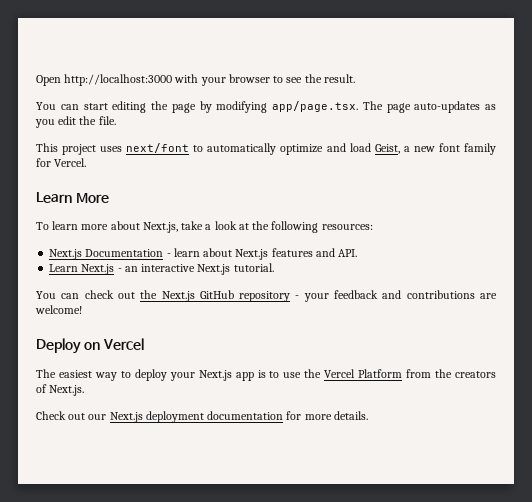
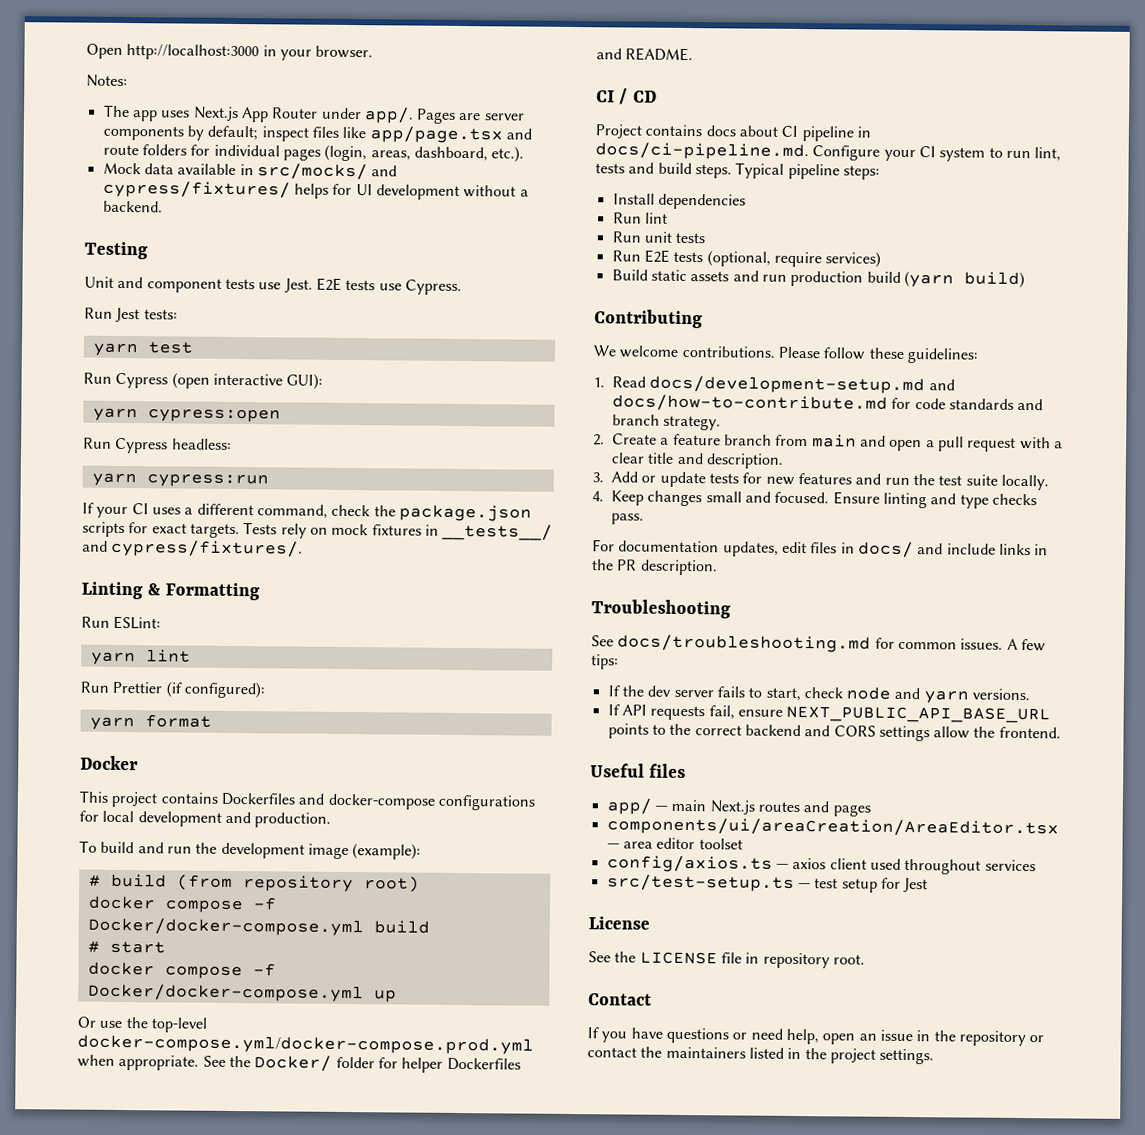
- Open http://localhost:3000 with your browser to see the result.
- You can start editing the page by modifying app/page.tsx. The page auto-updates as you edit the file.
- This project uses next/font to automatically optimize and load Geist, a new font family for Vercel.
- Learn More
- To learn more about Next.js, take a look at the following resources:
- Next.js Documentation - learn about Next.js features and API.
- Learn Next.js - an interactive Next.js tutorial.
- You can check out the Next.js GitHub repository - your feedback and contributions are welcome!
- Deploy on Vercel
- The easiest way to deploy your Next.js app is to use the Vercel Platform from the creators of Next.js.
- Check out our Next.js deployment documentation for more details.
+ Open http://localhost:3000 in your browser.
+ Notes:
+ The app uses Next.js App Router under app/. Pages are server components by default; inspect files like app/page.tsx and route folders for individual pages (login, areas, dashboard, etc.).
+ Mock data available in src/mocks/ and cypress/fixtures/ helps for UI development without a backend.
+ Testing
+ Unit and component tests use Jest. E2E tests use Cypress.
+ Run Jest tests:
+ yarn test
+ Run Cypress (open interactive GUI):
+ yarn cypress:open
+ Run Cypress headless:
+ yarn cypress:run
+ If your CI uses a different command, check the package.json scripts for exact targets. Tests rely on mock fixtures in __tests__/ and cypress/fixtures/.
+ Linting & Formatting
+ Run ESLint:
+ yarn lint
+ Run Prettier (if configured):
+ yarn format
+ Docker
+ This project contains Dockerfiles and docker-compose configurations for local development and production.
+ To build and run the development image (example):
+ # build (from repository root)
+ docker compose -f Docker/docker-compose.yml build
+ # start
+ docker compose -f Docker/docker-compose.yml up
+ Or use the top-level docker-compose.yml/docker-compose.prod.yml when appropriate. See the Docker/ folder for helper Dockerfiles and README.
+ CI / CD
+ Project contains docs about CI pipeline in docs/ci-pipeline.md. Configure your CI system to run lint, tests and build steps. Typical pipeline steps:
+ Install dependencies
+ Run lint
+ Run unit tests
+ Run E2E tests (optional, require services)
+ Build static assets and run production build (yarn build)
+ Contributing
+ We welcome contributions. Please follow these guidelines:
+ 1. Read docs/development-setup.md and docs/how-to-contribute.md for code standards and branch strategy.
+ 2. Create a feature branch from main and open a pull request with a clear title and description.
+ 3. Add or update tests for new features and run the test suite locally.
+ 4. Keep changes small and focused. Ensure linting and type checks pass.
+ For documentation updates, edit files in docs/ and include links in the PR description.
+ Troubleshooting
+ See docs/troubleshooting.md for common issues. A few tips:
+ If the dev server fails to start, check node and yarn versions.
+ If API requests fail, ensure NEXT_PUBLIC_API_BASE_URL points to the correct backend and CORS settings allow the frontend.
+ Useful files
+ app/ — main Next.js routes and pages
+ components/ui/areaCreation/AreaEditor.tsx — area editor toolset
+ config/axios.ts — axios client used throughout services
+ src/test-setup.ts — test setup for Jest
+ License
+ See the LICENSE file in repository root.
+ Contact
+ If you have questions or need help, open an issue in the repository or contact the maintainers listed in the project settings.

